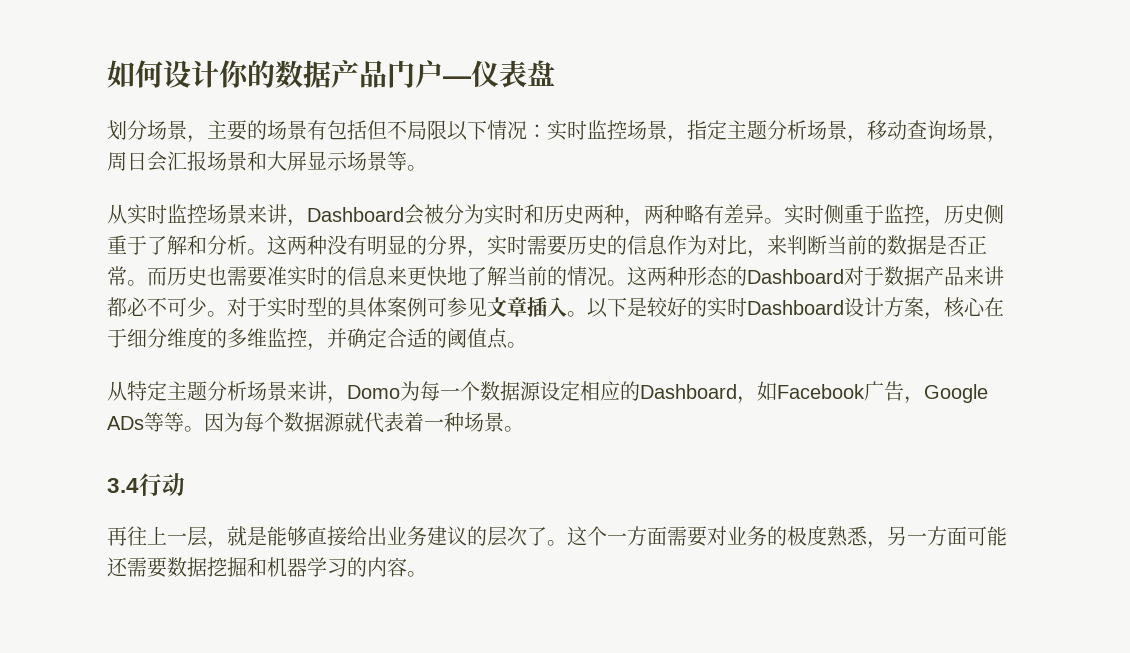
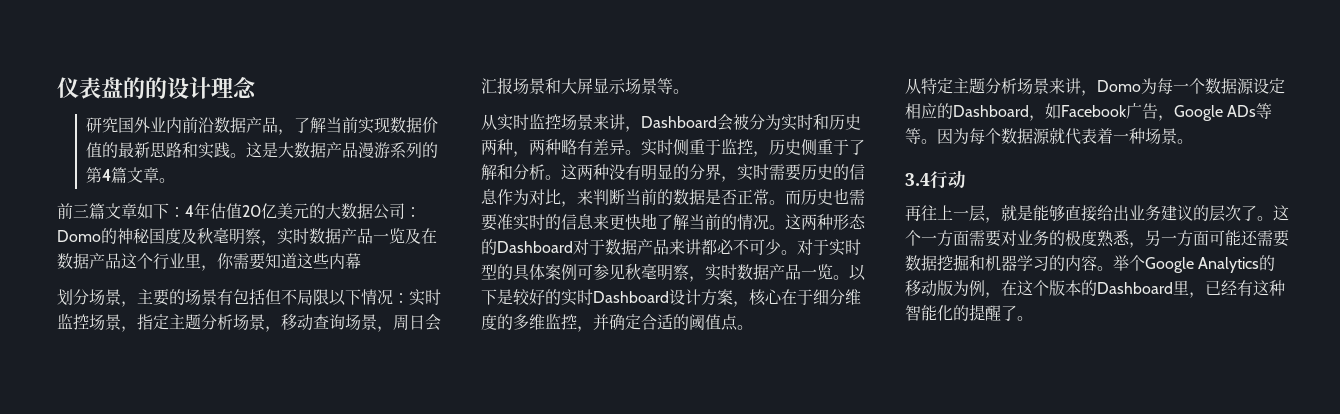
- 如何设计你的数据产品门户—仪表盘
+ 仪表盘的的设计理念
+ 研究国外业内前沿数据产品，了解当前实现数据价值的最新思路和实践。这是大数据产品漫游系列的第4篇文章。
+ 前三篇文章如下：4年估值20亿美元的大数据公司：Domo的神秘国度及秋毫明察，实时数据产品一览及在数据产品这个行业里，你需要知道这些内幕
- 对于实时型的具体案例可参见文章插入。
+ 对于实时型的具体案例可参见秋毫明察，实时数据产品一览。
+ 举个Google Analytics的移动版为例，在这个版本的Dashboard里，已经有这种智能化的提醒了。

